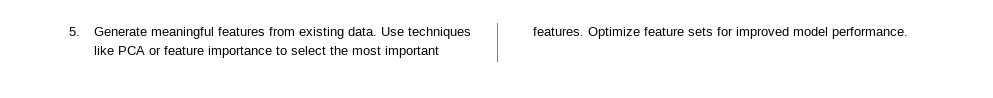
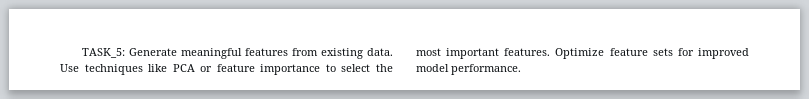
- 5. Generate meaningful features from existing data.
+ TASK_5: Generate meaningful features from existing data.

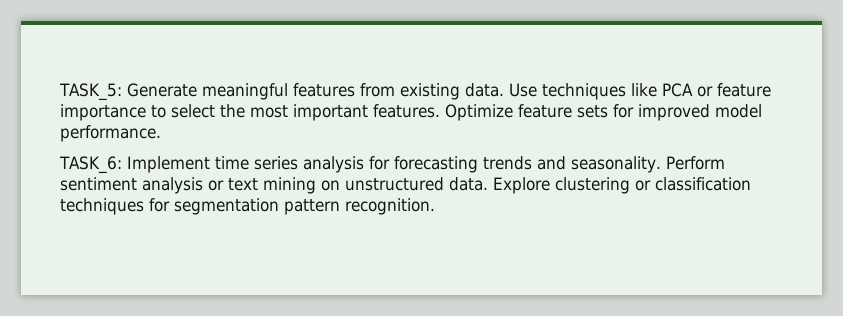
+ TASK_6: Implement time series analysis for forecasting trends and seasonality. Perform sentiment analysis or text mining on unstructured data. Explore clustering or classification techniques for segmentation pattern recognition.

